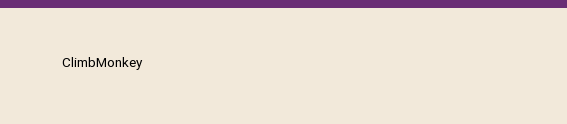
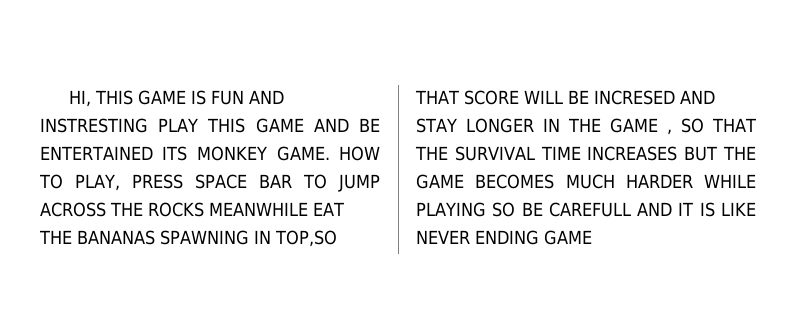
- ClimbMonkey
+ HI, THIS GAME IS FUN AND INSTRESTING PLAY THIS GAME AND BE ENTERTAINED ITS MONKEY GAME. HOW TO PLAY, PRESS SPACE BAR TO JUMP ACROSS THE ROCKS MEANWHILE EAT THE BANANAS SPAWNING IN TOP,SO THAT SCORE WILL BE INCRESED AND STAY LONGER IN THE GAME , SO THAT THE SURVIVAL TIME INCREASES BUT THE GAME BECOMES MUCH HARDER WHILE PLAYING SO BE CAREFULL AND IT IS LIKE NEVER ENDING GAME

